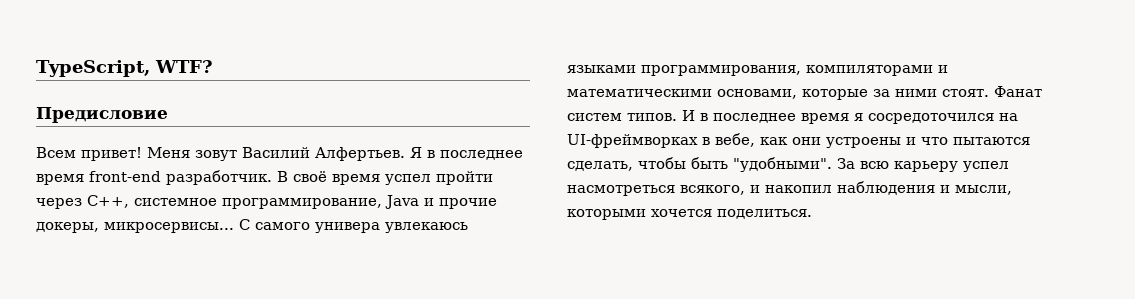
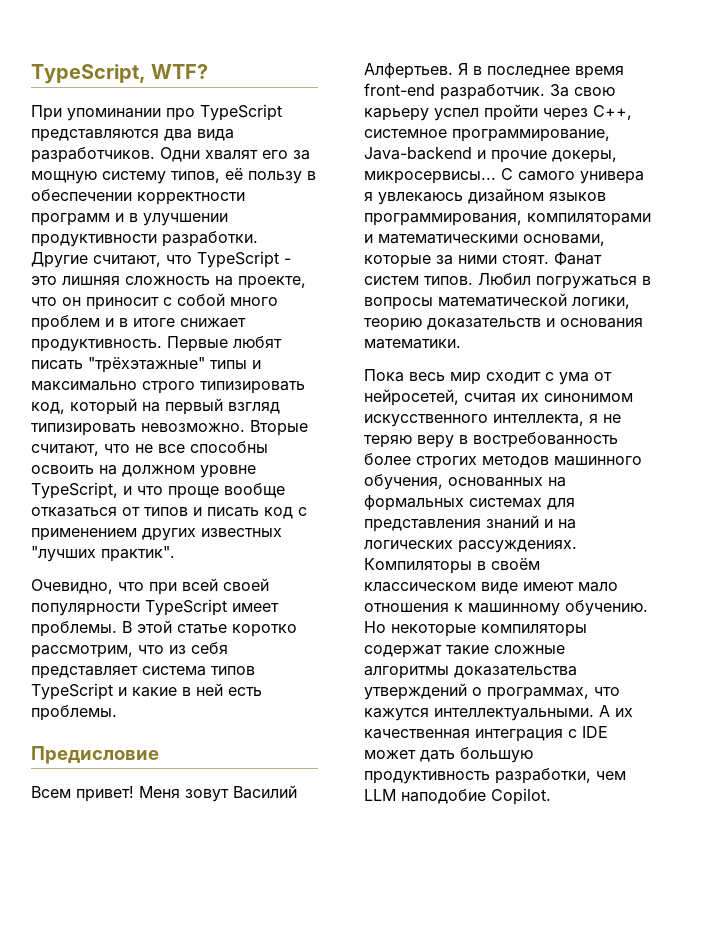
+ При упоминании про TypeScript представляются два вида разработчиков. Одни хвалят его за мощную систему типов, её пользу в обеспечении корректности программ и в улучшении продуктивности разработки. Другие считают, что TypeScript - это лишняя сложность на проекте, что он приносит с собой много проблем и в итоге снижает продуктивность. Первые любят писать "трёхэтажные" типы и максимально строго типизировать код, который на первый взгляд типизировать невозможно. Вторые считают, что не все способны освоить на должном уровне TypeScript, и что проще вообще отказаться от типов и писать код с применением других известных "лучших практик".
+ Очевидно, что при всей своей популярности TypeScript имеет проблемы. В этой статье коротко рассмотрим, что из себя представляет система типов TypeScript и какие в ней есть проблемы.
- В своё время успел пройти через C++, системное программирование, Java и прочие докеры, микросервисы...
+ За свою карьеру успел пройти через C++, системное программирование, Java-backend и прочие докеры, микросервисы...
- С самого универа увлекаюсь языками программирования, компиляторами и математическими основами, которые за ними стоят.
+ С самого универа я увлекаюсь дизайном языков программирования, компиляторами и математическими основами, которые за ними стоят.
- И в последнее время я сосредоточился на UI-фреймворках в вебе, как они устроены и что пытаются сделать, чтобы быть "удобными". За всю карьеру успел насмотреться всякого, и накопил наблюдения и мысли, которыми хочется поделиться.
+ Любил погружаться в вопросы математической логики, теорию доказательств и основания математики.
+ Пока весь мир сходит с ума от нейросетей, считая их синонимом искусственного интеллекта, я не теряю веру в востребованность более строгих методов машинного обучения, основанных на формальных системах для представления знаний и на логических рассуждениях. Компиляторы в своём классическом виде имеют мало отношения к машинному обучению. Но некоторые компиляторы содержат такие сложные алгоритмы доказательства утверждений о программах, что кажутся интеллектуальными. А их качественная интеграция с IDE может дать большую продуктивность разработки, чем LLM наподобие Copilot.

